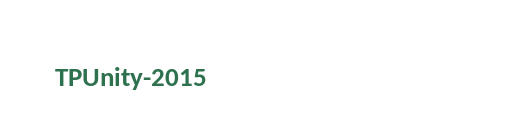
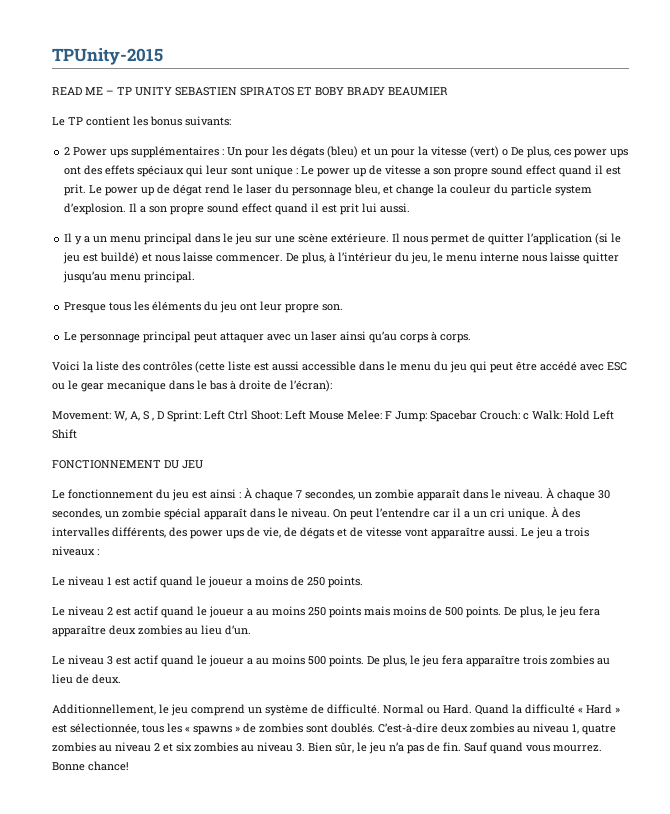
+ READ ME – TP UNITY SEBASTIEN SPIRATOS ET BOBY BRADY BEAUMIER
+ Le TP contient les bonus suivants:
+ 2 Power ups supplémentaires : Un pour les dégats (bleu) et un pour la vitesse (vert) o De plus, ces power ups ont des effets spéciaux qui leur sont unique : Le power up de vitesse a son propre sound effect quand il est prit. Le power up de dégat rend le laser du personnage bleu, et change la couleur du particle system d’explosion. Il a son propre sound effect quand il est prit lui aussi.
+ Il y a un menu principal dans le jeu sur une scène extérieure. Il nous permet de quitter l’application (si le jeu est buildé) et nous laisse commencer. De plus, à l’intérieur du jeu, le menu interne nous laisse quitter jusqu’au menu principal.
+ Presque tous les éléments du jeu ont leur propre son.
+ Le personnage principal peut attaquer avec un laser ainsi qu’au corps à corps.
+ Voici la liste des contrôles (cette liste est aussi accessible dans le menu du jeu qui peut être accédé avec ESC ou le gear mecanique dans le bas à droite de l’écran):
+ Movement: W, A, S , D Sprint: Left Ctrl Shoot: Left Mouse Melee: F Jump: Spacebar Crouch: c Walk: Hold Left Shift
+ FONCTIONNEMENT DU JEU
+ Le fonctionnement du jeu est ainsi : À chaque 7 secondes, un zombie apparaît dans le niveau. À chaque 30 secondes, un zombie spécial apparaît dans le niveau. On peut l’entendre car il a un cri unique. À des intervalles différents, des power ups de vie, de dégats et de vitesse vont apparaître aussi. Le jeu a trois niveaux :
+ Le niveau 1 est actif quand le joueur a moins de 250 points.
+ Le niveau 2 est actif quand le joueur a au moins 250 points mais moins de 500 points. De plus, le jeu fera apparaître deux zombies au lieu d’un.
+ Le niveau 3 est actif quand le joueur a au moins 500 points. De plus, le jeu fera apparaître trois zombies au lieu de deux.
+ Additionnellement, le jeu comprend un système de difficulté. Normal ou Hard. Quand la difficulté « Hard » est sélectionnée, tous les « spawns » de zombies sont doublés. C’est-à-dire deux zombies au niveau 1, quatre zombies au niveau 2 et six zombies au niveau 3. Bien sûr, le jeu n’a pas de fin. Sauf quand vous mourrez. Bonne chance!

